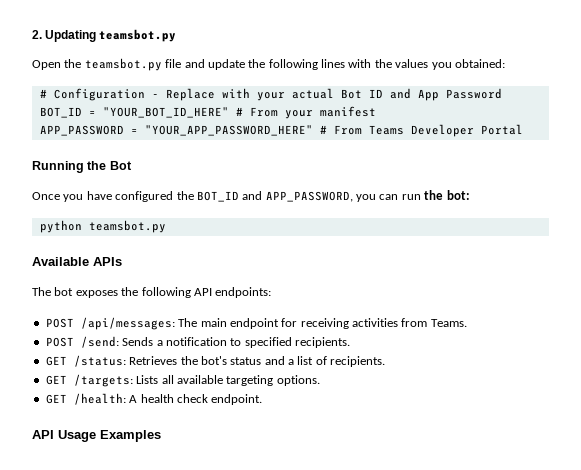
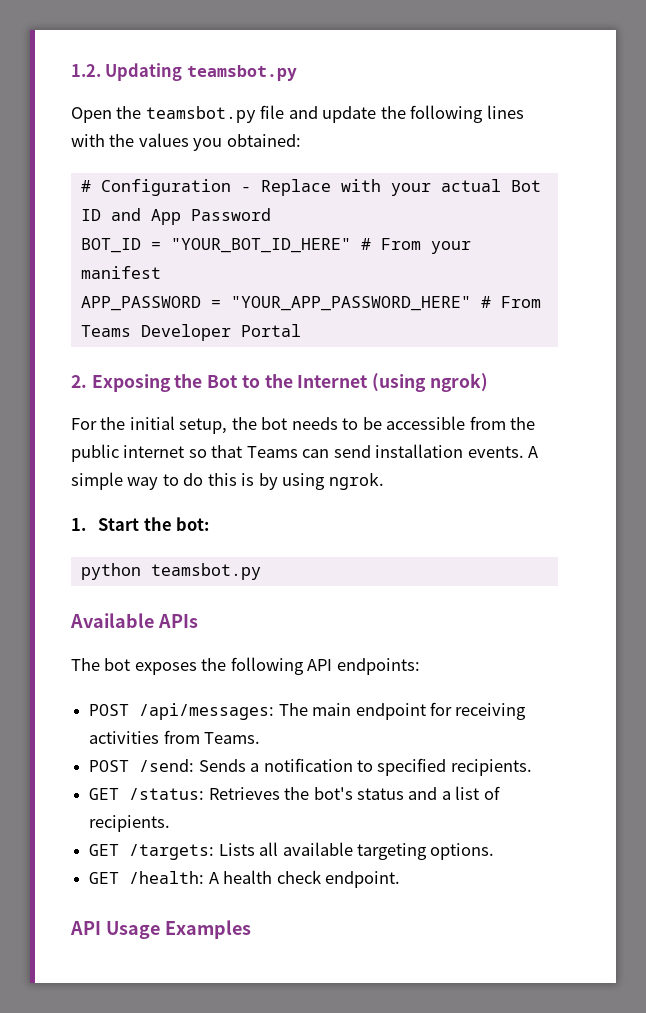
- 2. Updating teamsbot.py
+ 1.2. Updating teamsbot.py
- Running the Bot
- Once you have configured the BOT_ID and APP_PASSWORD, you can run the bot:
+ 2. Exposing the Bot to the Internet (using ngrok)
+ For the initial setup, the bot needs to be accessible from the public internet so that Teams can send installation events. A simple way to do this is by using ngrok.
+ 1. Start the bot:

